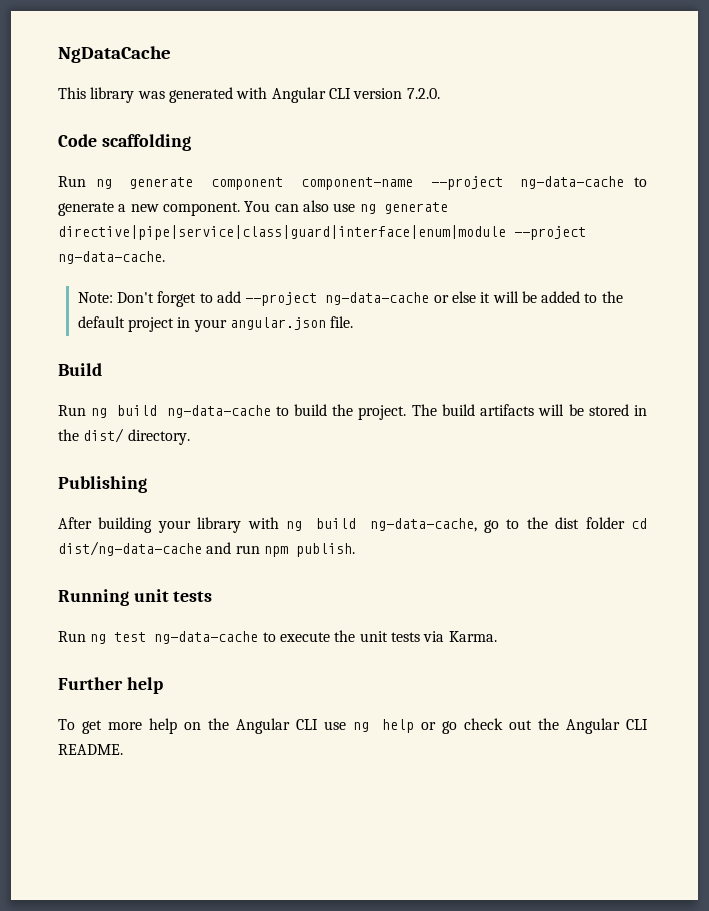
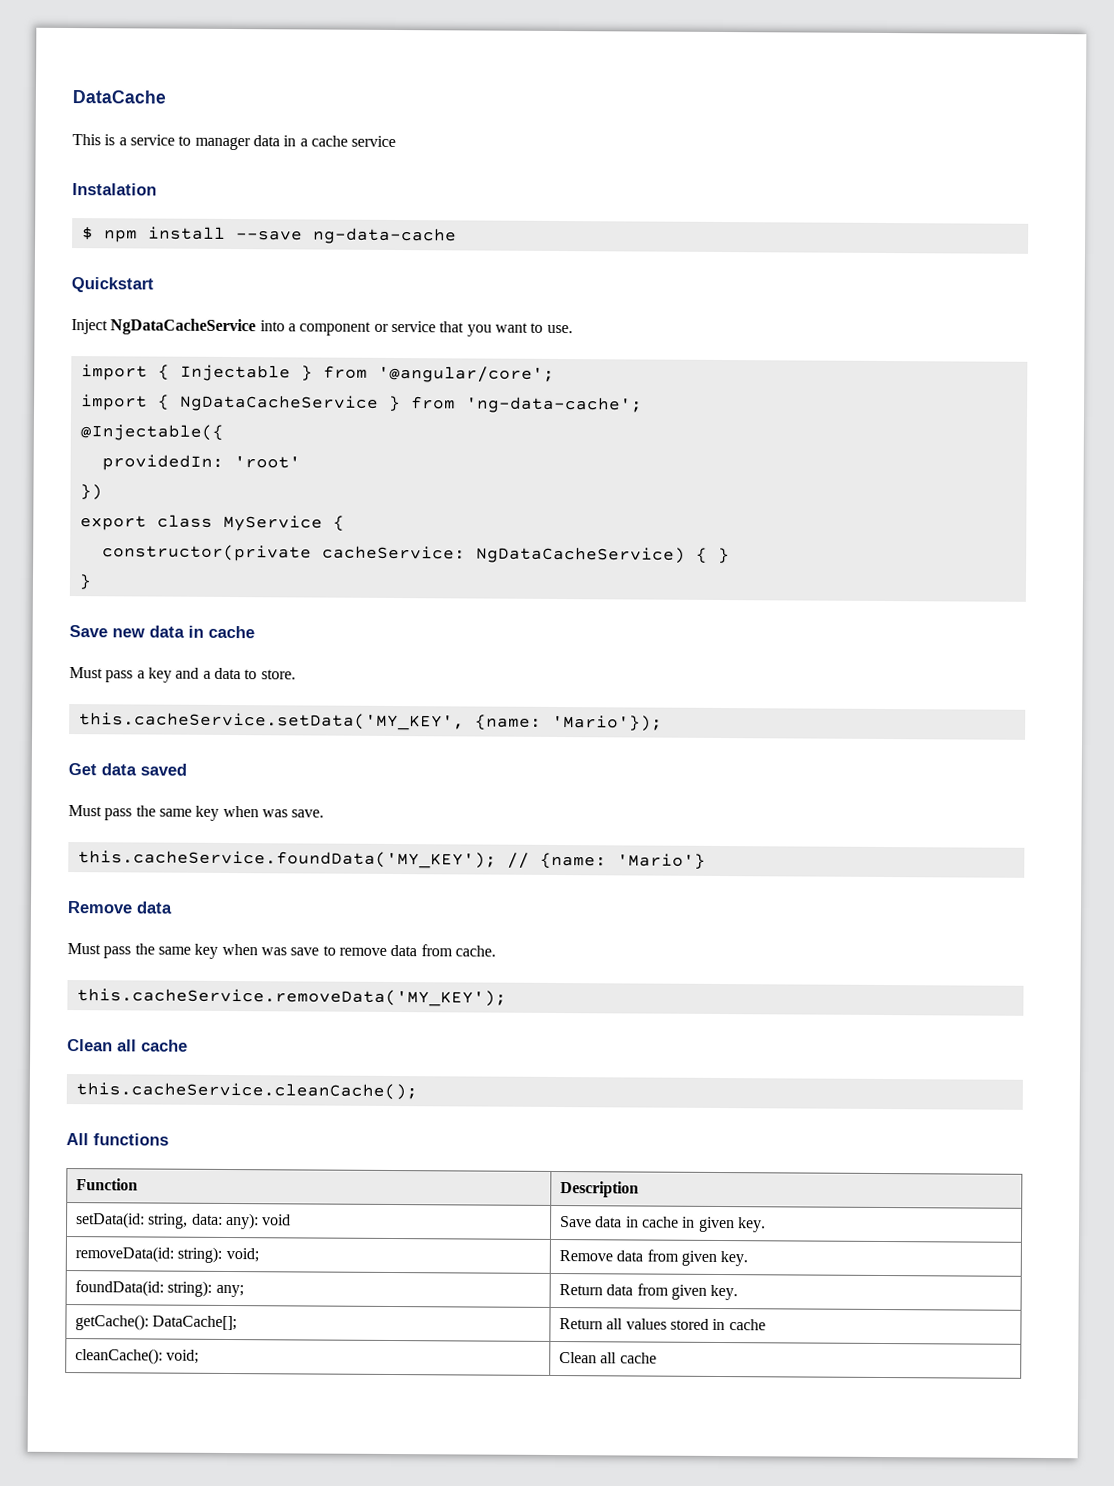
- NgDataCache
+ DataCache
- This library was generated with Angular CLI version 7.2.0.
- Code scaffolding
- Run ng generate component component-name --project ng-data-cache to generate a new component. You can also use ng generate directive|pipe|service|class|guard|interface|enum|module --project ng-data-cache.
- Note: Don't forget to add --project ng-data-cache or else it will be added to the default project in your angular.json file.
- Build
- Run ng build ng-data-cache to build the project. The build artifacts will be stored in the dist/ directory.
- Publishing
- After building your library with ng build ng-data-cache, go to the dist folder cd dist/ng-data-cache and run npm publish.
- Running unit tests
- Run ng test ng-data-cache to execute the unit tests via Karma.
- Further help
- To get more help on the Angular CLI use ng help or go check out the Angular CLI README.
+ This is a service to manager data in a cache service
+ Instalation
+ $ npm install --save ng-data-cache
+ Quickstart
+ Inject NgDataCacheService into a component or service that you want to use.
+ import { Injectable } from '@angular/core';
+ import { NgDataCacheService } from 'ng-data-cache';
+ @Injectable({
+ providedIn: 'root'
+ })
+ export class MyService {
+ constructor(private cacheService: NgDataCacheService) { }
+ }
+ Save new data in cache
+ Must pass a key and a data to store.
+ this.cacheService.setData('MY_KEY', {name: 'Mario'});
+ Get data saved
+ Must pass the same key when was save.
+ this.cacheService.foundData('MY_KEY'); // {name: 'Mario'}
+ Remove data
+ Must pass the same key when was save to remove data from cache.
+ this.cacheService.removeData('MY_KEY');
+ Clean all cache
+ this.cacheService.cleanCache();
+ All functions
+ Function | Description
+ setData(id: string, data: any): void | Save data in cache in given key.
+ removeData(id: string): void; | Remove data from given key.
+ foundData(id: string): any; | Return data from given key.
+ getCache(): DataCache[]; | Return all values stored in cache
+ cleanCache(): void; | Clean all cache

